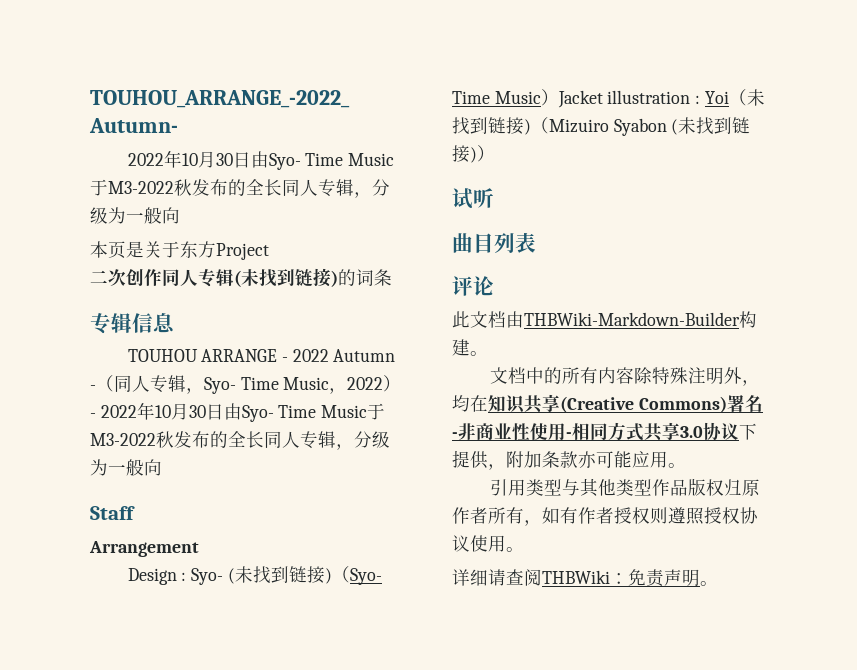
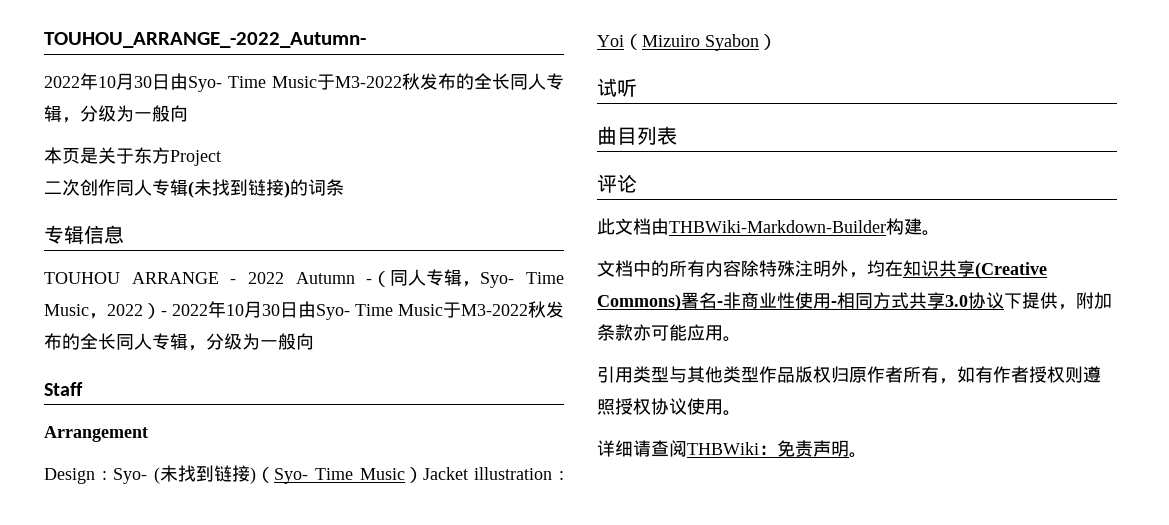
- Design : Syo- (未找到链接)（Syo- Time Music）Jacket illustration : Yoi（未找到链接)（Mizuiro Syabon (未找到链接)）
+ Design : Syo- (未找到链接)（Syo- Time Music）Jacket illustration : Yoi（Mizuiro Syabon）

